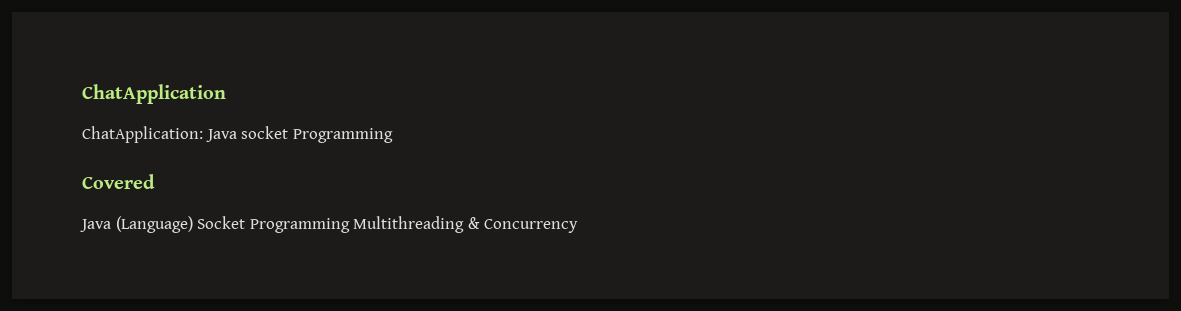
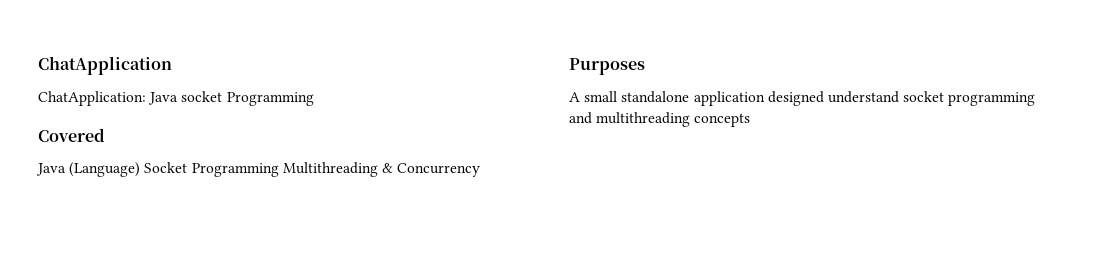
+ Purposes
+ A small standalone application designed understand socket programming and multithreading concepts

